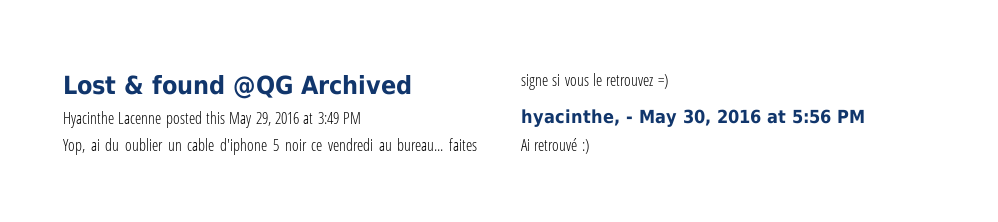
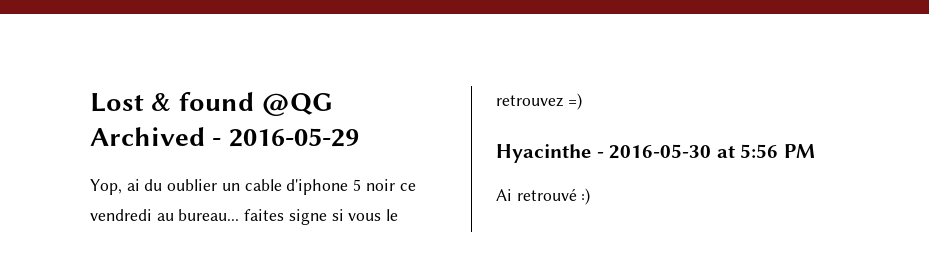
- Lost & found @QG Archived
- Hyacinthe Lacenne posted this May 29, 2016 at 3:49 PM
+ Lost & found @QG Archived - 2016-05-29
- hyacinthe, - May 30, 2016 at 5:56 PM
+ Hyacinthe - 2016-05-30 at 5:56 PM

